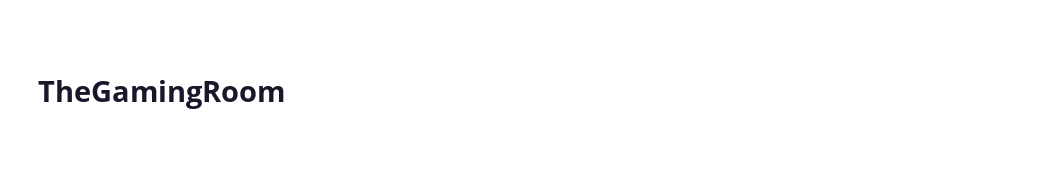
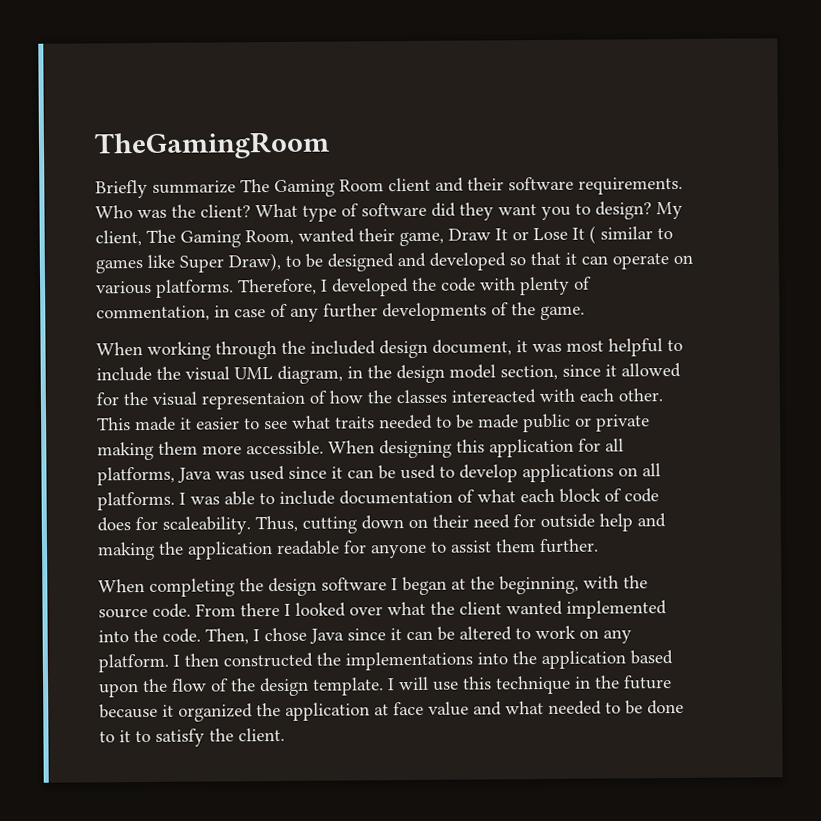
+ Briefly summarize The Gaming Room client and their software requirements. Who was the client? What type of software did they want you to design? My client, The Gaming Room, wanted their game, Draw It or Lose It ( similar to games like Super Draw), to be designed and developed so that it can operate on various platforms. Therefore, I developed the code with plenty of commentation, in case of any further developments of the game.
+ When working through the included design document, it was most helpful to include the visual UML diagram, in the design model section, since it allowed for the visual representaion of how the classes intereacted with each other. This made it easier to see what traits needed to be made public or private making them more accessible. When designing this application for all platforms, Java was used since it can be used to develop applications on all platforms. I was able to include documentation of what each block of code does for scaleability. Thus, cutting down on their need for outside help and making the application readable for anyone to assist them further.
+ When completing the design software I began at the beginning, with the source code. From there I looked over what the client wanted implemented into the code. Then, I chose Java since it can be altered to work on any platform. I then constructed the implementations into the application based upon the flow of the design template. I will use this technique in the future because it organized the application at face value and what needed to be done to it to satisfy the client.

